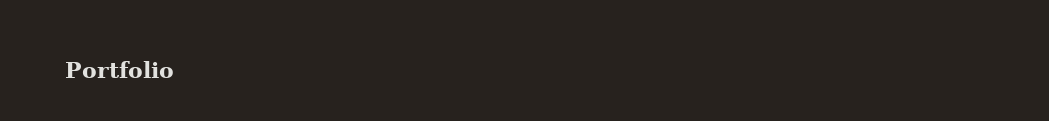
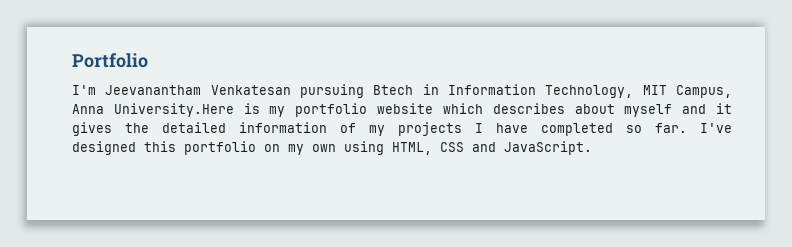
+ I'm Jeevanantham Venkatesan pursuing Btech in Information Technology, MIT Campus, Anna University.Here is my portfolio website which describes about myself and it gives the detailed information of my projects I have completed so far. I've designed this portfolio on my own using HTML, CSS and JavaScript.

